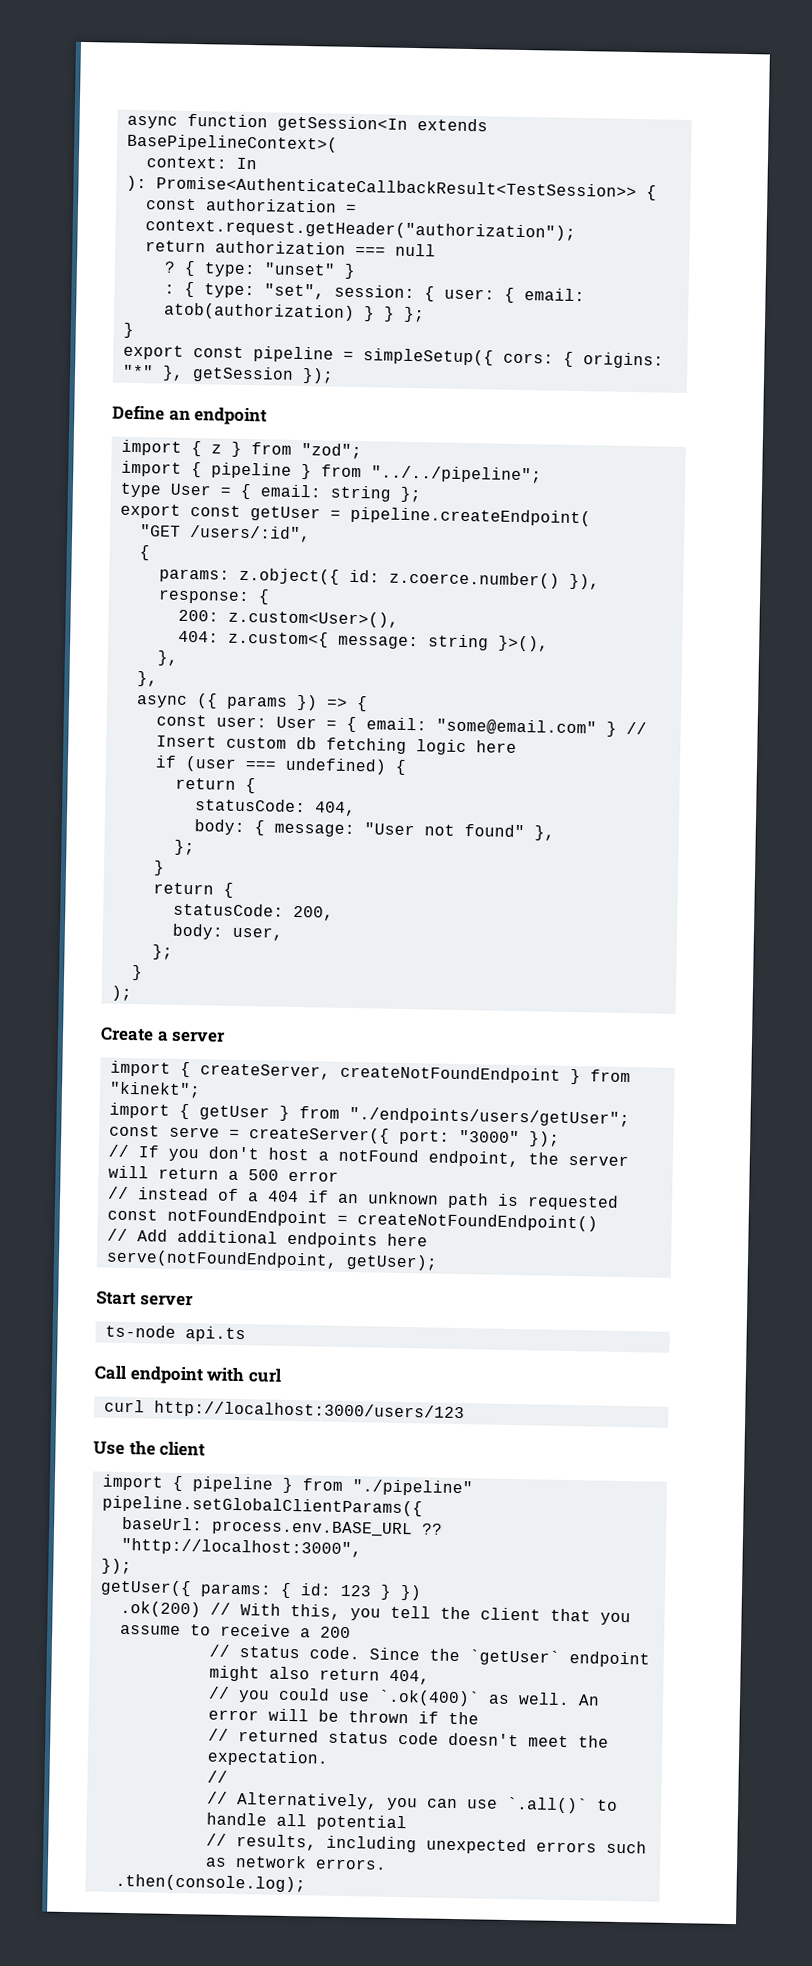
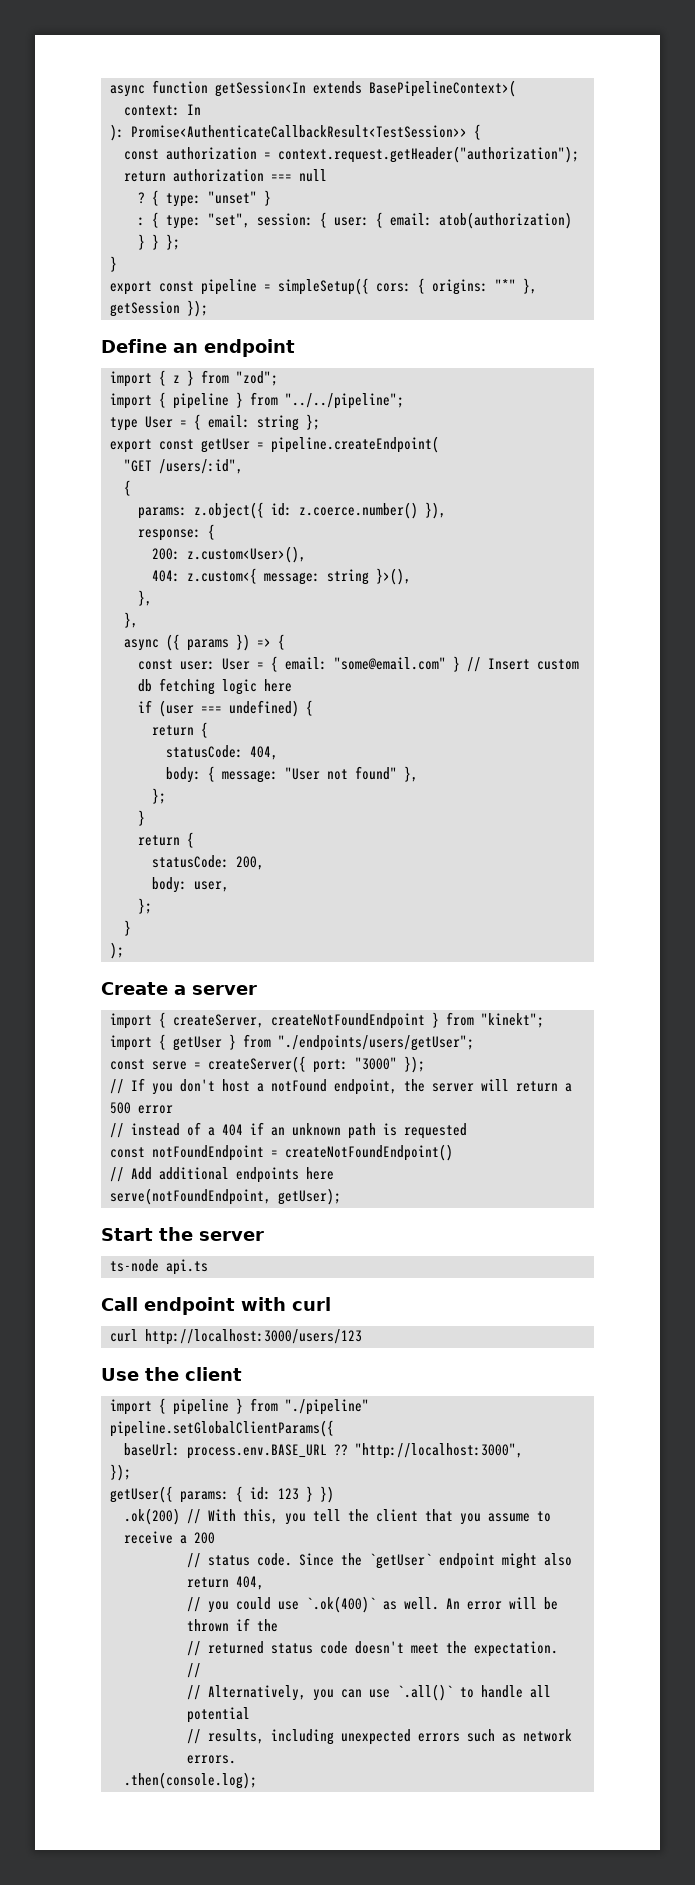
- Start server
+ Start the server

